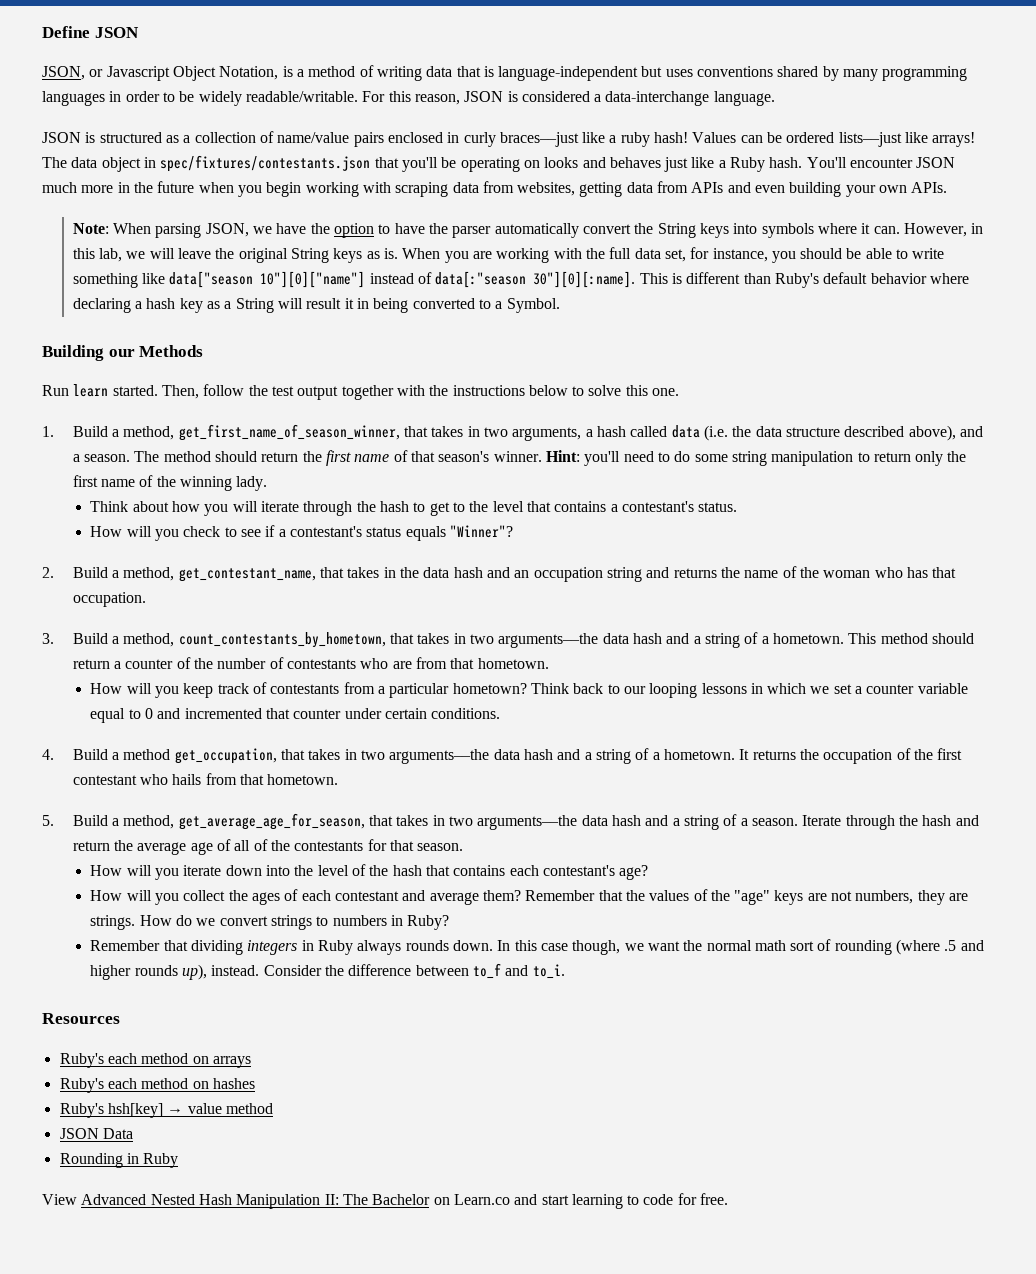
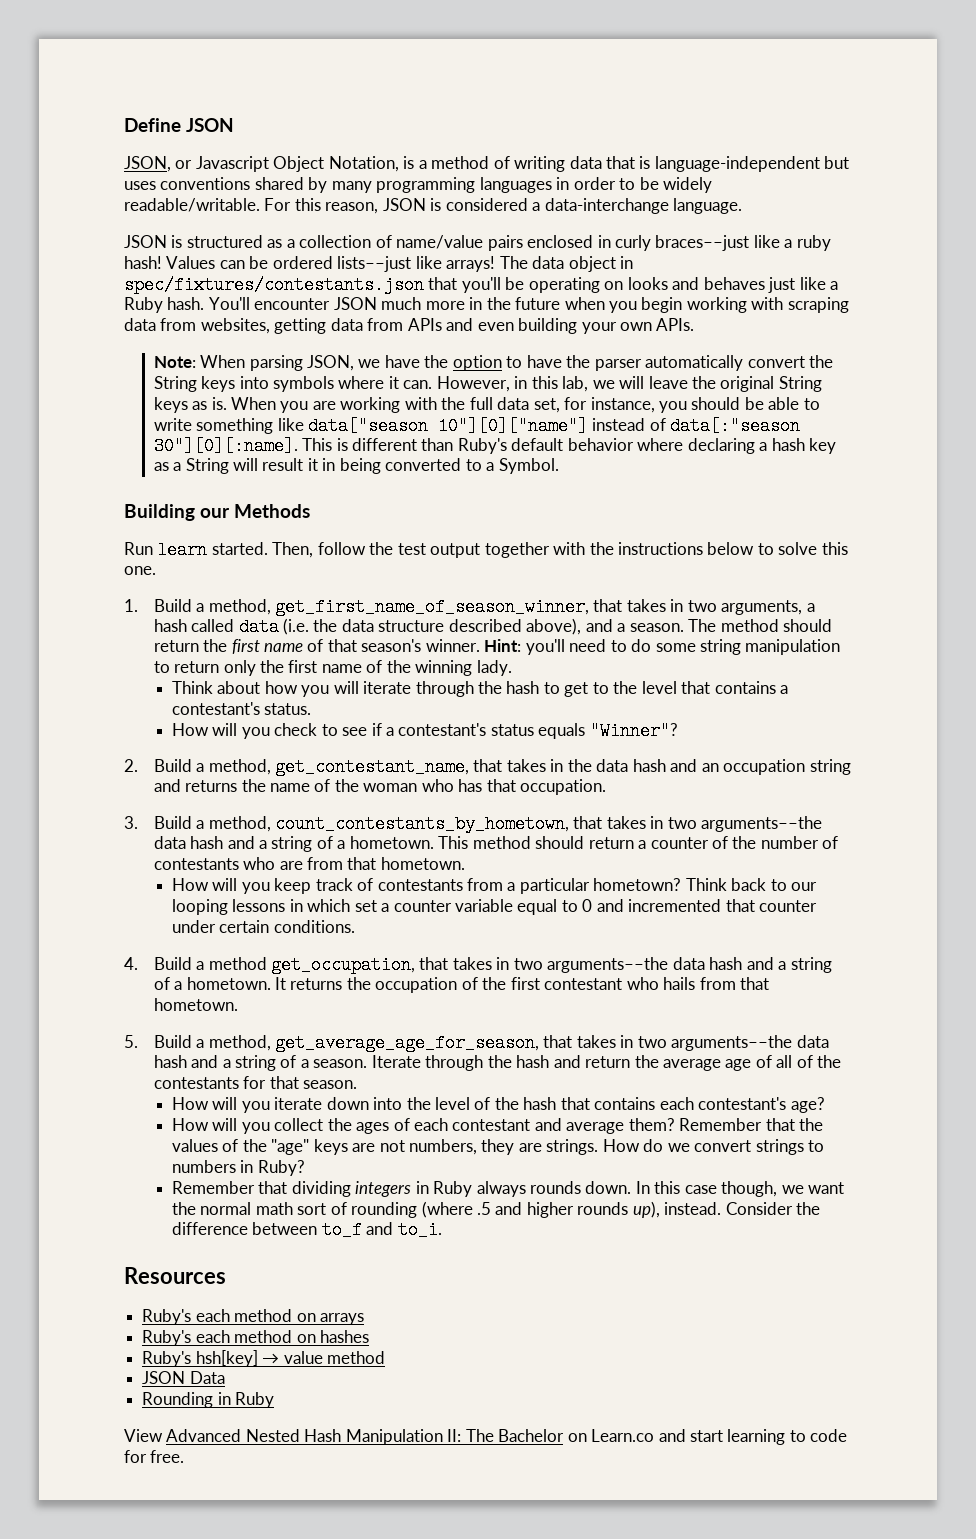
- Think back to our looping lessons in which we set a counter variable equal to 0 and incremented that counter under certain conditions.
+ Think back to our looping lessons in which set a counter variable equal to 0 and incremented that counter under certain conditions.

